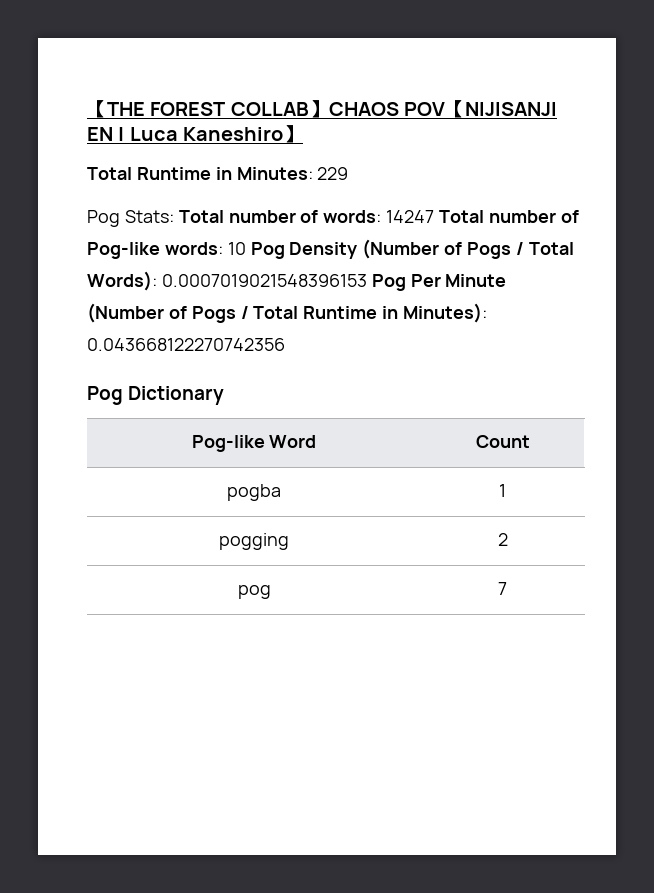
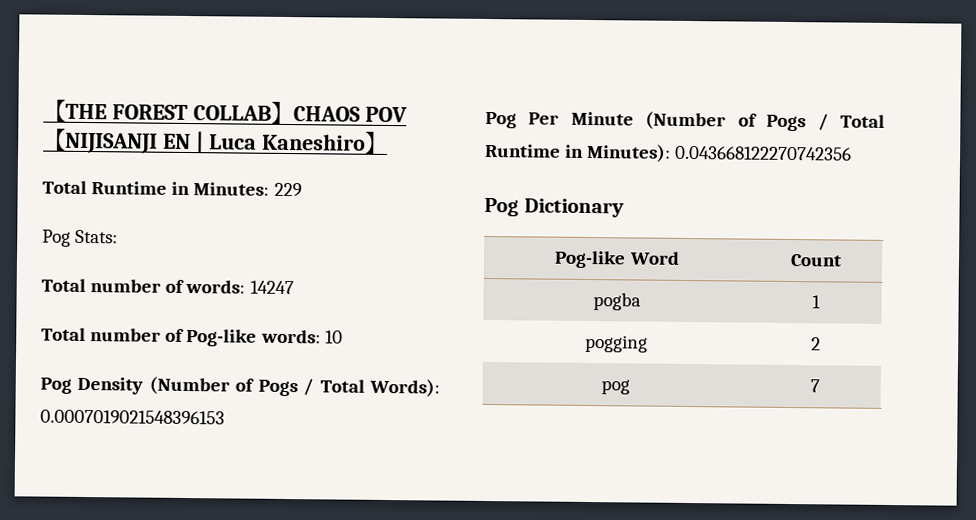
- Pog Stats: Total number of words: 14247 Total number of Pog-like words: 10 Pog Density (Number of Pogs / Total Words): 0.0007019021548396153 Pog Per Minute (Number of Pogs / Total Runtime in Minutes): 0.043668122270742356
+ Pog Stats:
+ Total number of words: 14247
+ Total number of Pog-like words: 10
+ Pog Density (Number of Pogs / Total Words): 0.0007019021548396153
+ Pog Per Minute (Number of Pogs / Total Runtime in Minutes): 0.043668122270742356

